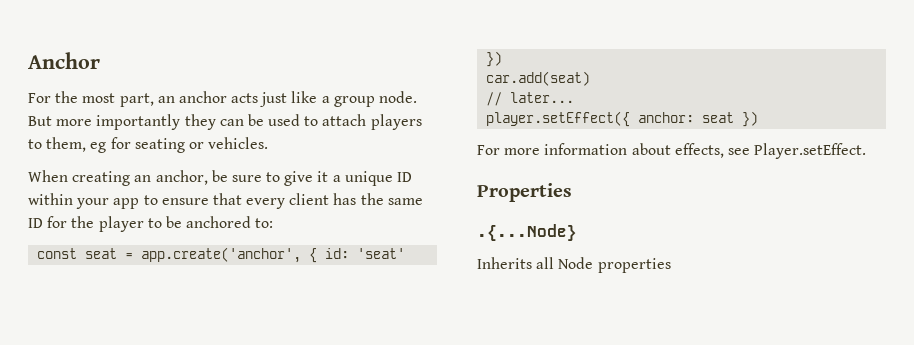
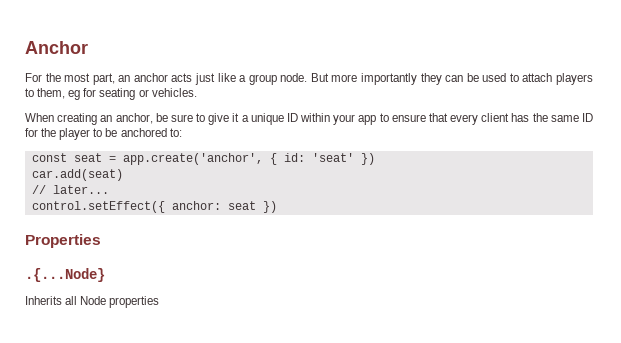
- player.setEffect({ anchor: seat })
+ control.setEffect({ anchor: seat })
- For more information about effects, see Player.setEffect.

